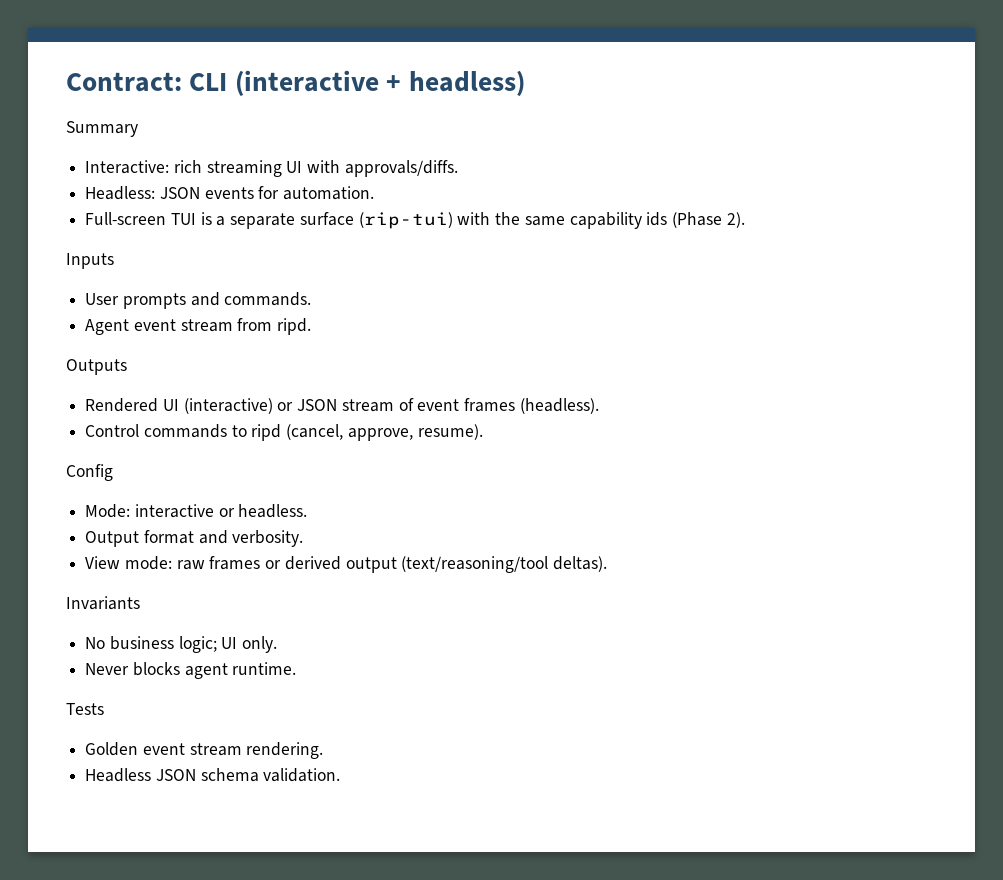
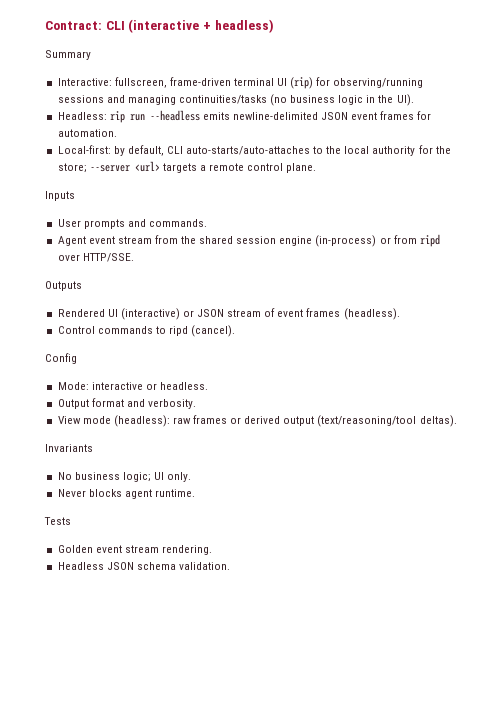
- Interactive: rich streaming UI with approvals/diffs.
- Headless: JSON events for automation.
- Full-screen TUI is a separate surface (rip-tui) with the same capability ids (Phase 2).
+ Interactive: fullscreen, frame-driven terminal UI (rip) for observing/running sessions and managing continuities/tasks (no business logic in the UI).
+ Headless: rip run --headless emits newline-delimited JSON event frames for automation.
+ Local-first: by default, CLI auto-starts/auto-attaches to the local authority for the store; --server <url> targets a remote control plane.
- Agent event stream from ripd.
+ Agent event stream from the shared session engine (in-process) or from ripd over HTTP/SSE.
- Control commands to ripd (cancel, approve, resume).
+ Control commands to ripd (cancel).
- View mode: raw frames or derived output (text/reasoning/tool deltas).
+ View mode (headless): raw frames or derived output (text/reasoning/tool deltas).

